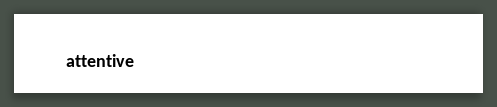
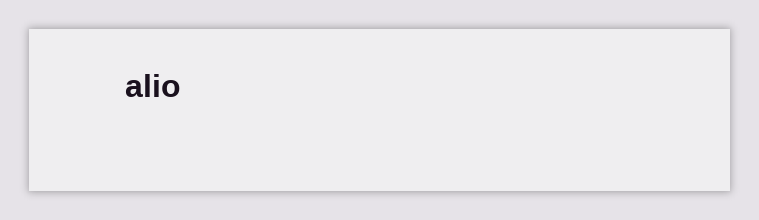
- attentive
+ alio

